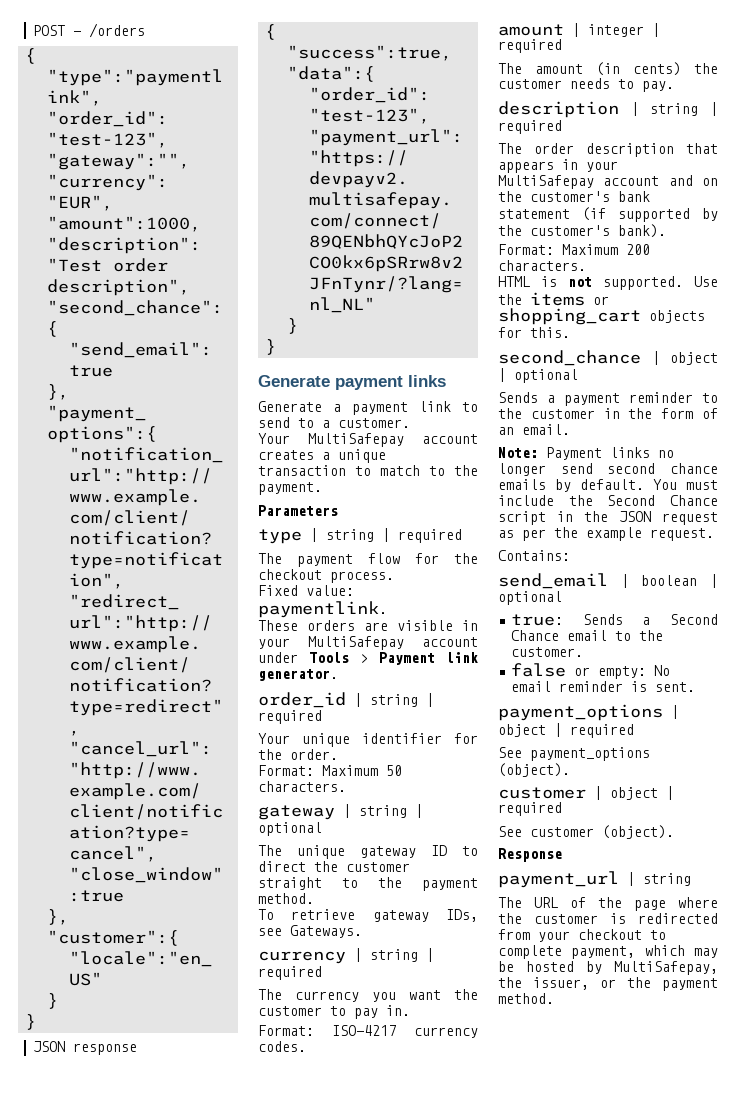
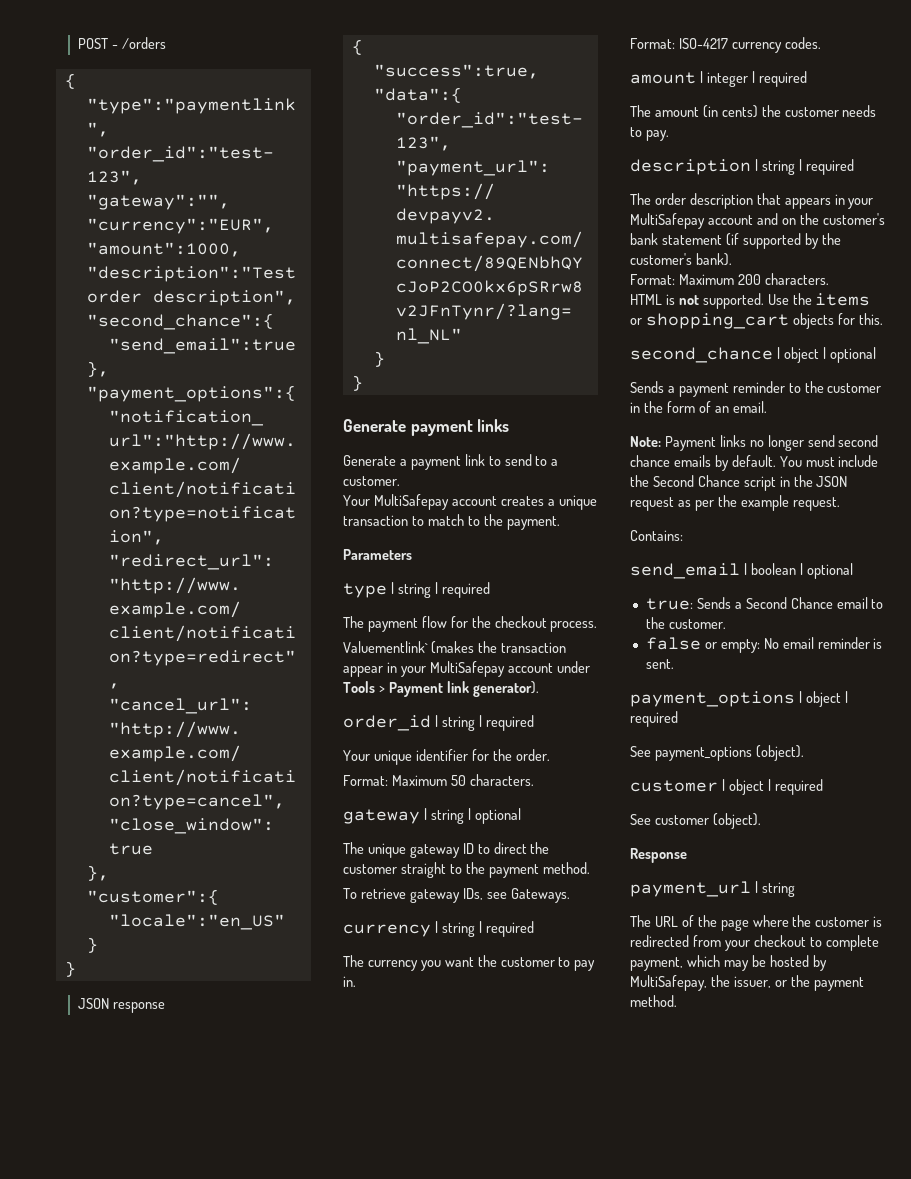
- Fixed value: paymentlink.
- These orders are visible in your MultiSafepay account under Tools > Payment link generator.
+ Valuementlink` (makes the transaction appear in your MultiSafepay account under Tools > Payment link generator).

